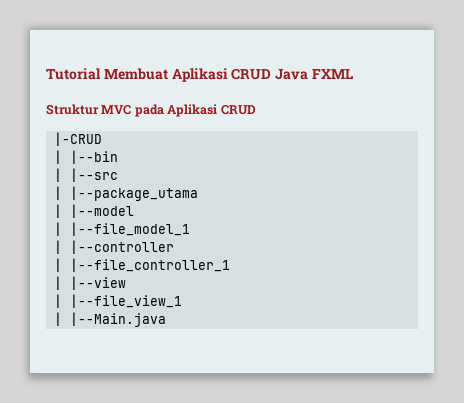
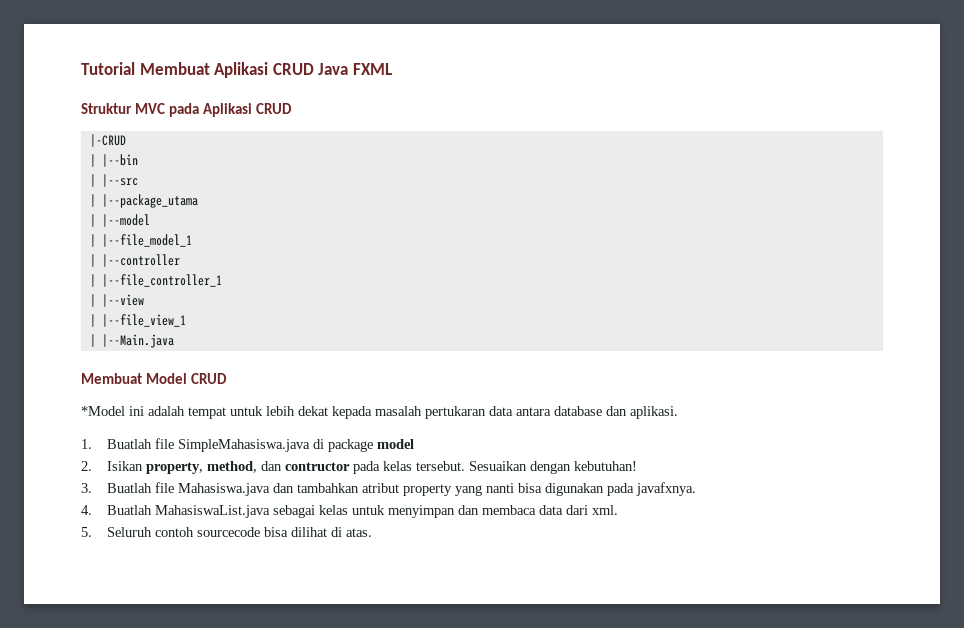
+ Membuat Model CRUD
+ *Model ini adalah tempat untuk lebih dekat kepada masalah pertukaran data antara database dan aplikasi.
+ 1. Buatlah file SimpleMahasiswa.java di package model
+ 2. Isikan property, method, dan contructor pada kelas tersebut. Sesuaikan dengan kebutuhan!
+ 3. Buatlah file Mahasiswa.java dan tambahkan atribut property yang nanti bisa digunakan pada javafxnya.
+ 4. Buatlah MahasiswaList.java sebagai kelas untuk menyimpan dan membaca data dari xml.
+ 5. Seluruh contoh sourcecode bisa dilihat di atas.

